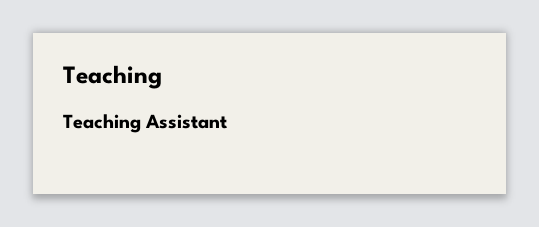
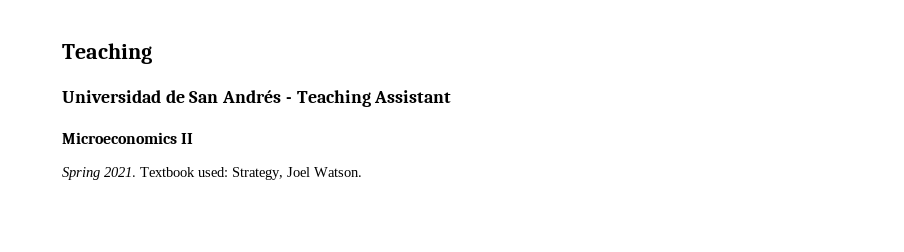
- Teaching Assistant
+ Universidad de San Andrés - Teaching Assistant
+ Microeconomics II
+ Spring 2021. Textbook used: Strategy, Joel Watson.

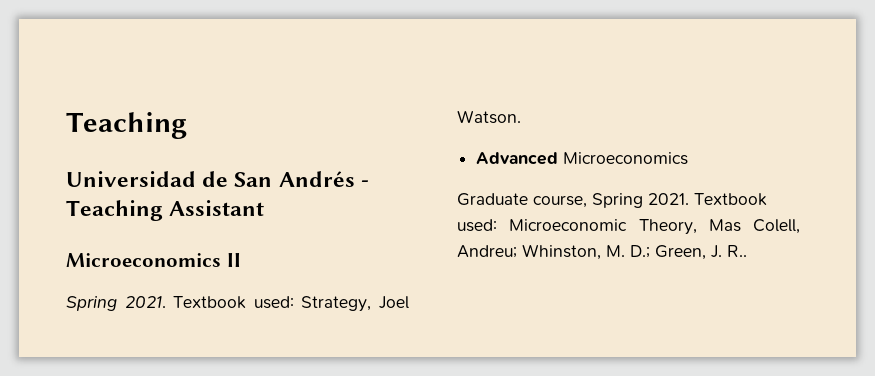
+ Advanced Microeconomics
+ Graduate course, Spring 2021. Textbook used: Microeconomic Theory, Mas Colell, Andreu; Whinston, M. D.; Green, J. R..

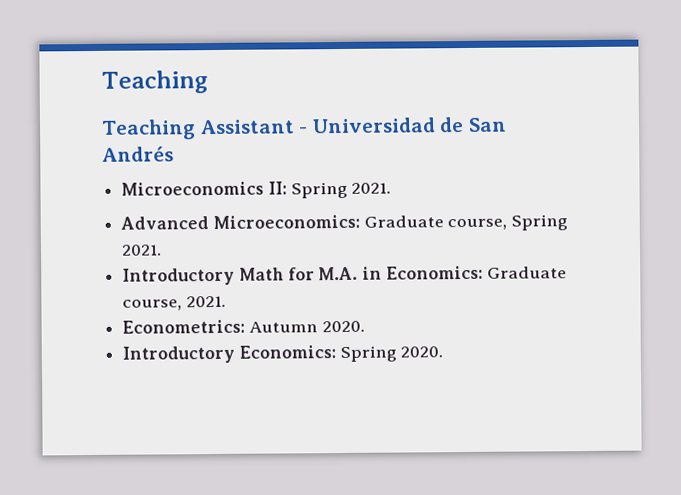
- Universidad de San Andrés - Teaching Assistant
- Microeconomics II
- Spring 2021. Textbook used: Strategy, Joel Watson.
+ Teaching Assistant - Universidad de San Andrés
+ Microeconomics II: Spring 2021.
- Advanced Microeconomics
- Graduate course, Spring 2021. Textbook used: Microeconomic Theory, Mas Colell, Andreu; Whinston, M. D.; Green, J. R..
+ Advanced Microeconomics: Graduate course, Spring 2021.
+ Introductory Math for M.A. in Economics: Graduate course, 2021.
+ Econometrics: Autumn 2020.
+ Introductory Economics: Spring 2020.

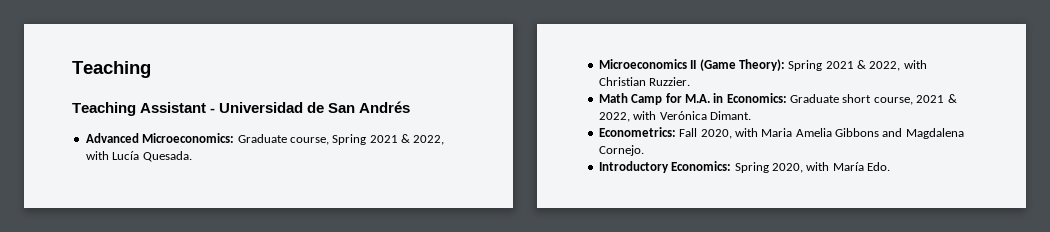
- Microeconomics II: Spring 2021.
- Advanced Microeconomics: Graduate course, Spring 2021.
- Introductory Math for M.A. in Economics: Graduate course, 2021.
- Econometrics: Autumn 2020.
+ Advanced Microeconomics: Graduate course, Spring 2021 & 2022, with Lucía Quesada.
+ Microeconomics II (Game Theory): Spring 2021 & 2022, with Christian Ruzzier.
+ Math Camp for M.A. in Economics: Graduate short course, 2021 & 2022, with Verónica Dimant.
+ Econometrics: Fall 2020, with Maria Amelia Gibbons and Magdalena Cornejo.
- Introductory Economics: Spring 2020.
+ Introductory Economics: Spring 2020, with María Edo.

